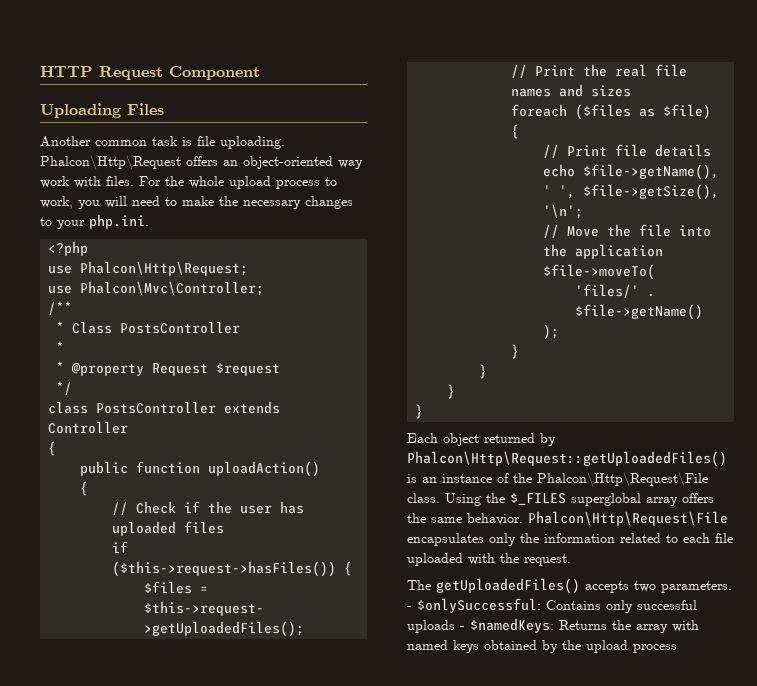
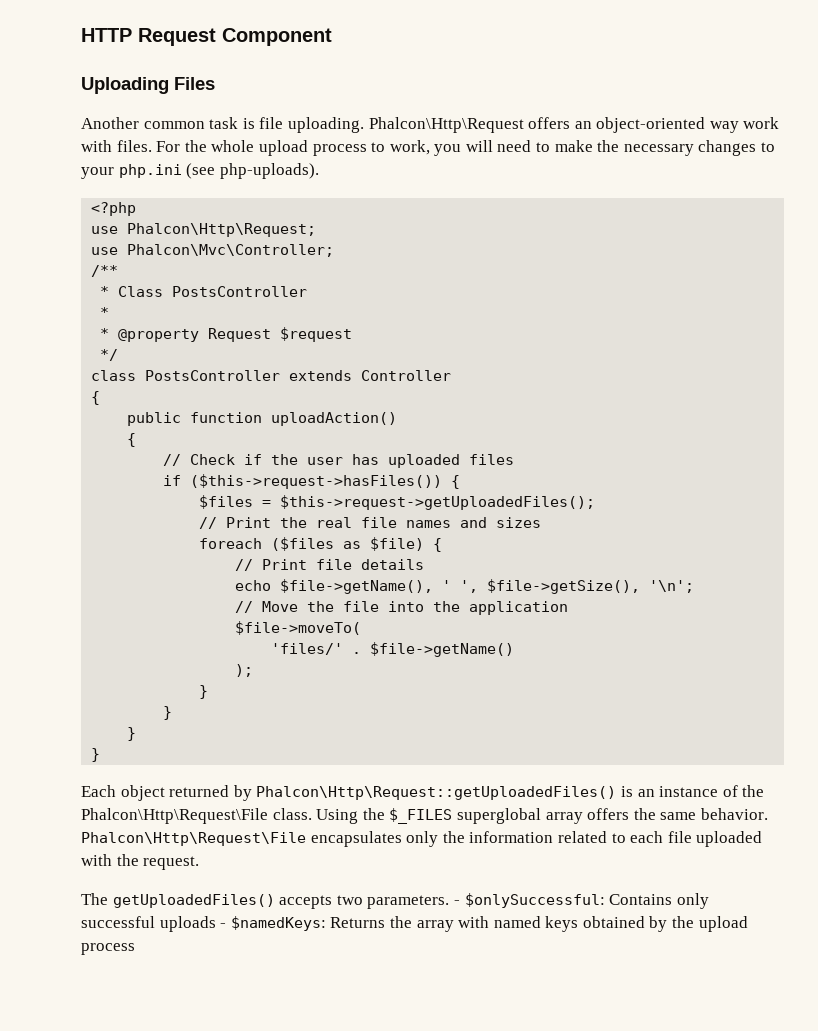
- For the whole upload process to work, you will need to make the necessary changes to your php.ini.
+ For the whole upload process to work, you will need to make the necessary changes to your php.ini (see php-uploads).

